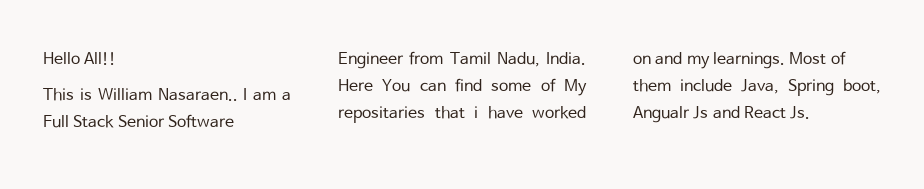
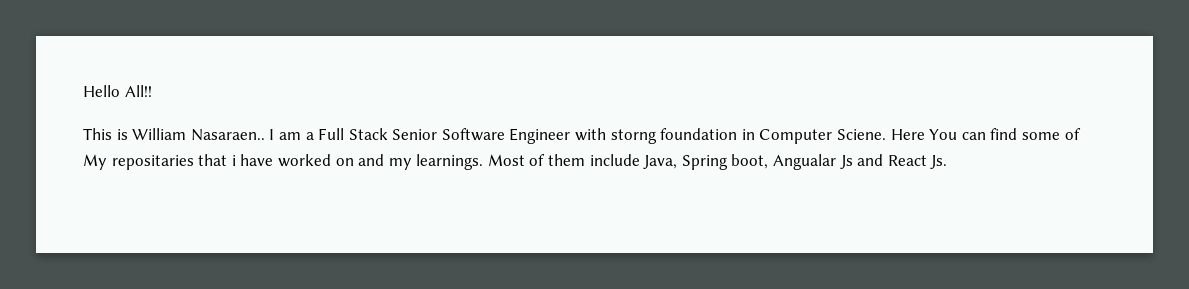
- I am a Full Stack Senior Software Engineer from Tamil Nadu, India.
+ I am a Full Stack Senior Software Engineer with storng foundation in Computer Sciene.
- Most of them include Java, Spring boot, Angualr Js and React Js.
+ Most of them include Java, Spring boot, Angualar Js and React Js.

